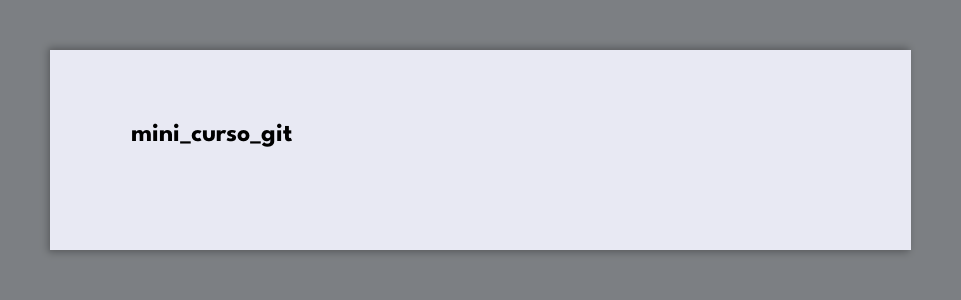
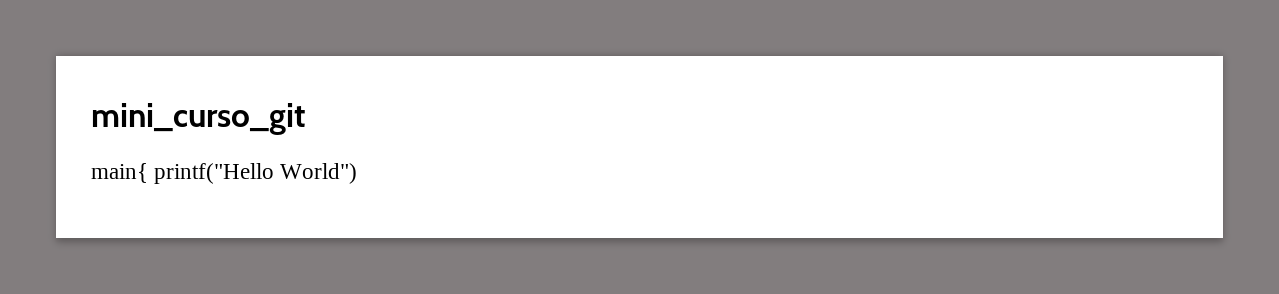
+ main{ printf("Hello World")

